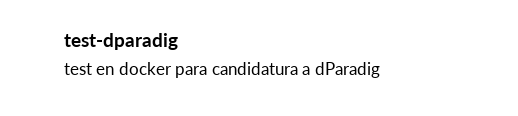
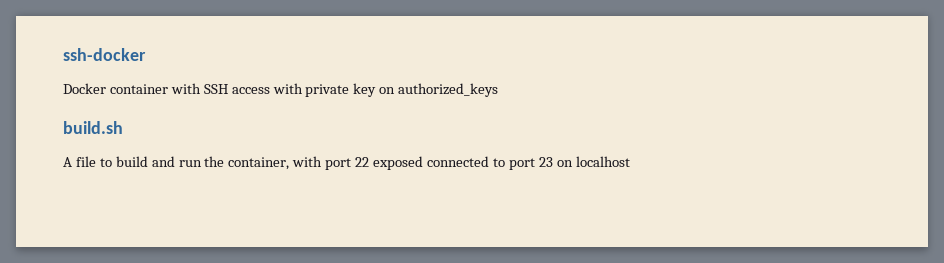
- test-dparadig
- test en docker para candidatura a dParadig
+ ssh-docker
+ Docker container with SSH access with private key on authorized_keys
+ build.sh
+ A file to build and run the container, with port 22 exposed connected to port 23 on localhost

